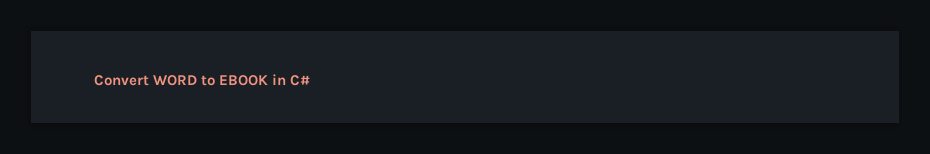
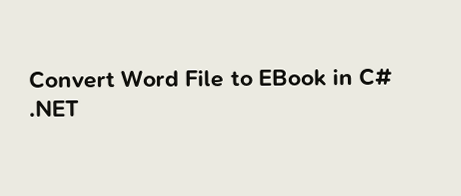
- Convert WORD to EBOOK in C#
+ Convert Word File to EBook in C# .NET

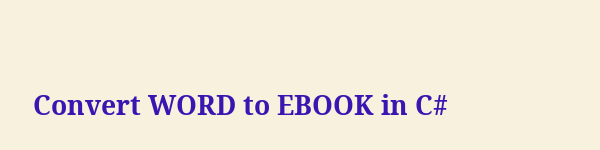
- Convert Word File to EBook in C# .NET
+ Convert WORD to EBOOK in C#

